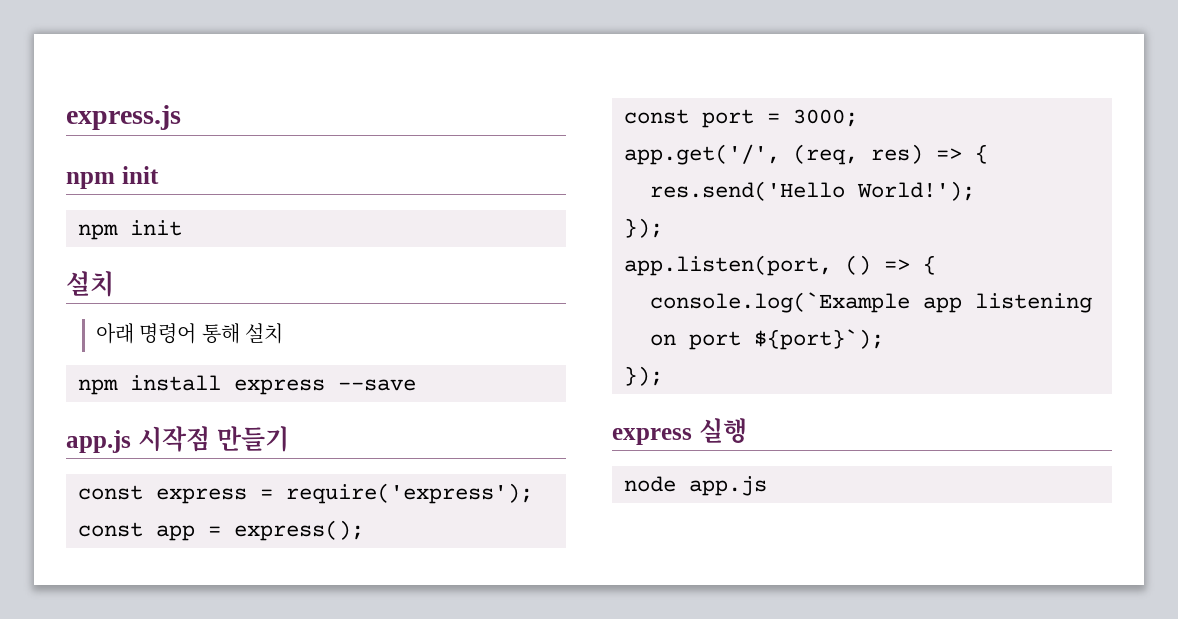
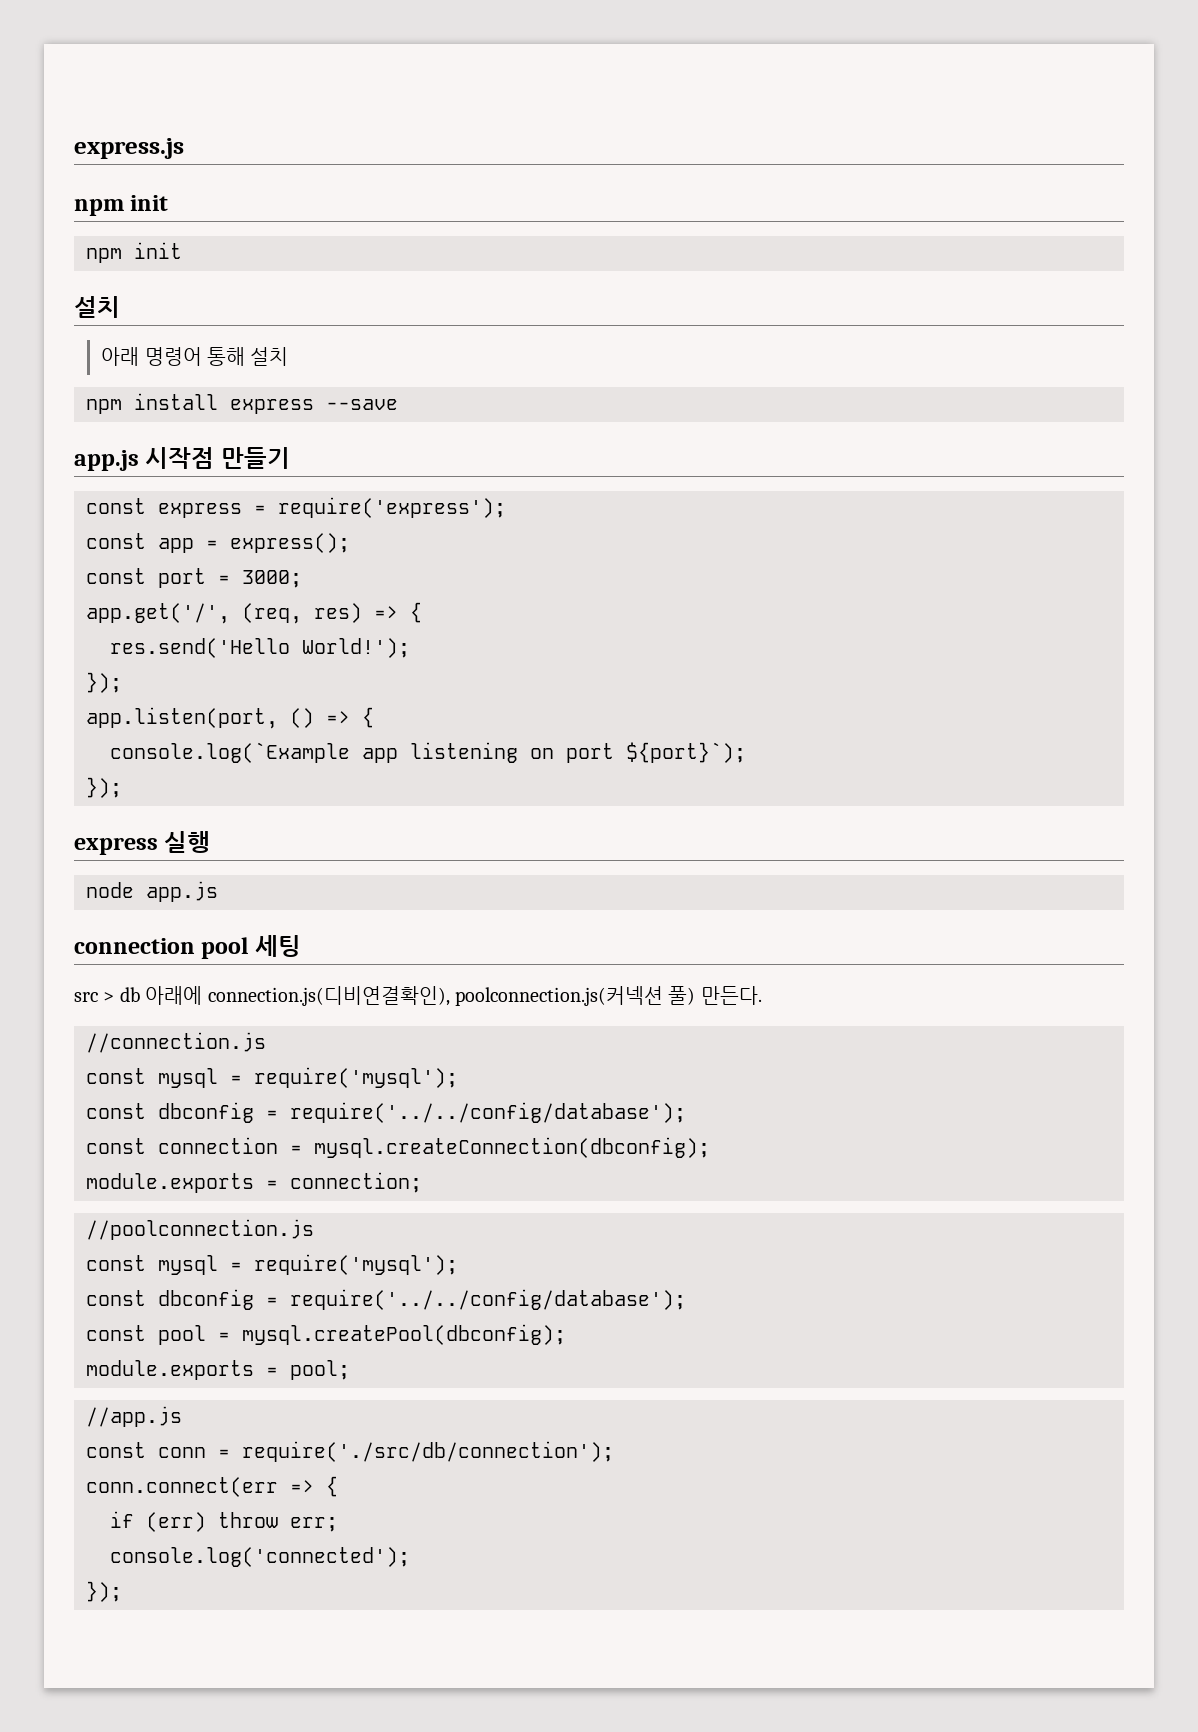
+ connection pool 세팅
+ src > db 아래에 connection.js(디비연결확인), poolconnection.js(커넥션 풀) 만든다.
+ //connection.js
+ const mysql = require('mysql');
+ const dbconfig = require('../../config/database');
+ const connection = mysql.createConnection(dbconfig);
+ module.exports = connection;
+ //poolconnection.js
+ const mysql = require('mysql');
+ const dbconfig = require('../../config/database');
+ const pool = mysql.createPool(dbconfig);
+ module.exports = pool;
+ //app.js
+ const conn = require('./src/db/connection');
+ conn.connect(err => {
+ if (err) throw err;
+ console.log('connected');
+ });

